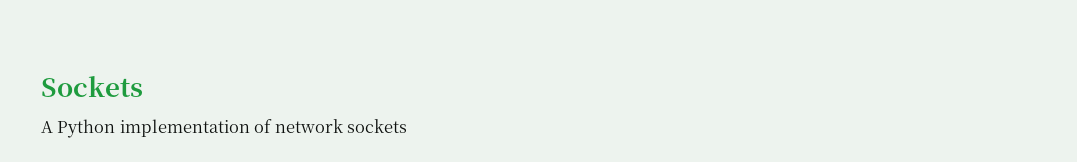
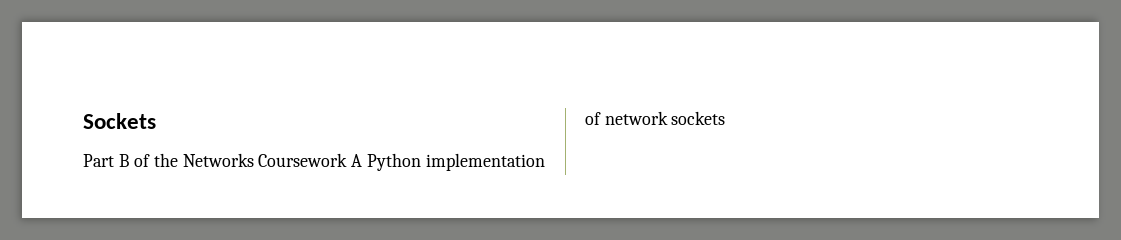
- A Python implementation of network sockets
+ Part B of the Networks Coursework A Python implementation of network sockets

